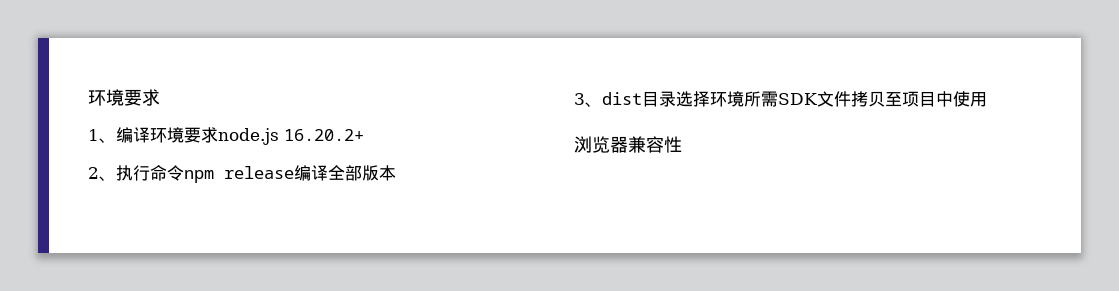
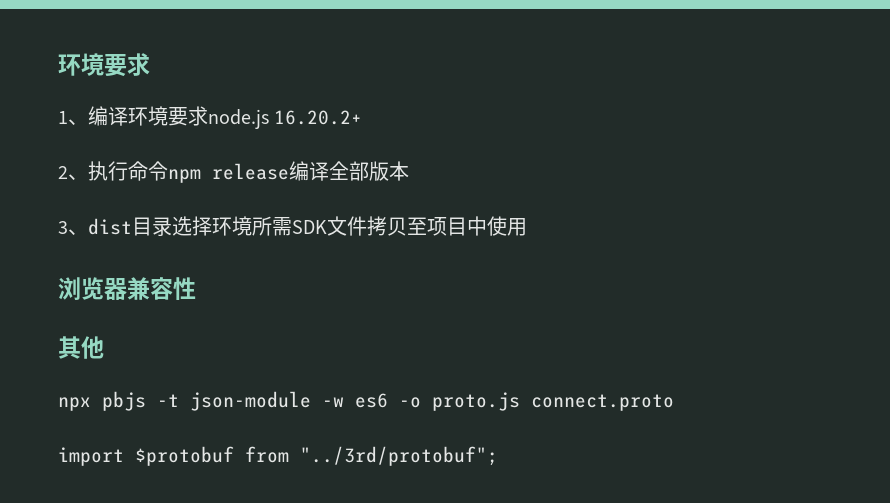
+ 其他
+ npx pbjs -t json-module -w es6 -o proto.js connect.proto
+ import $protobuf from "../3rd/protobuf";

